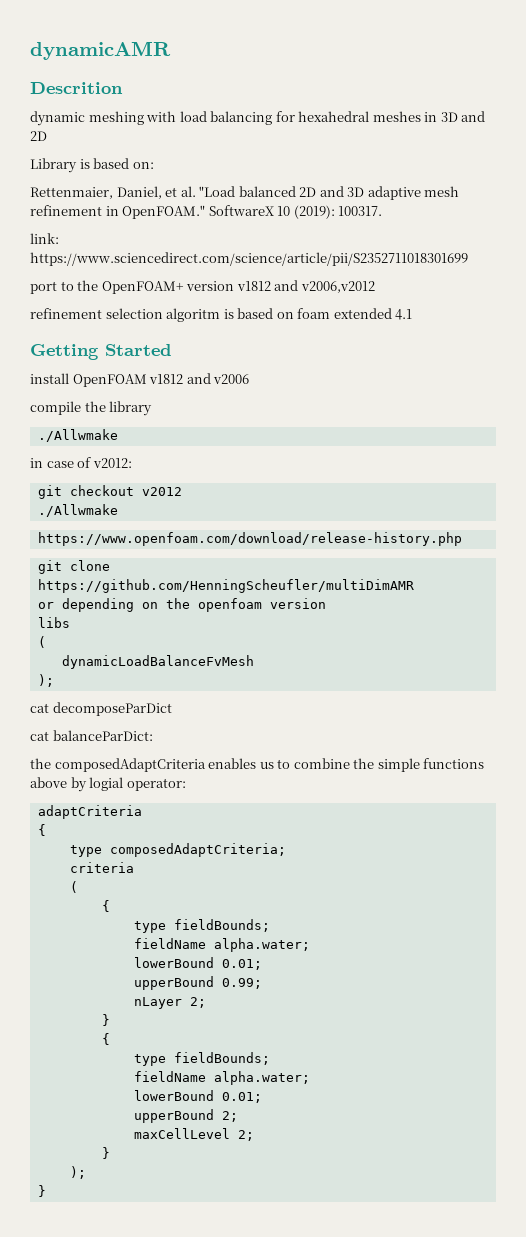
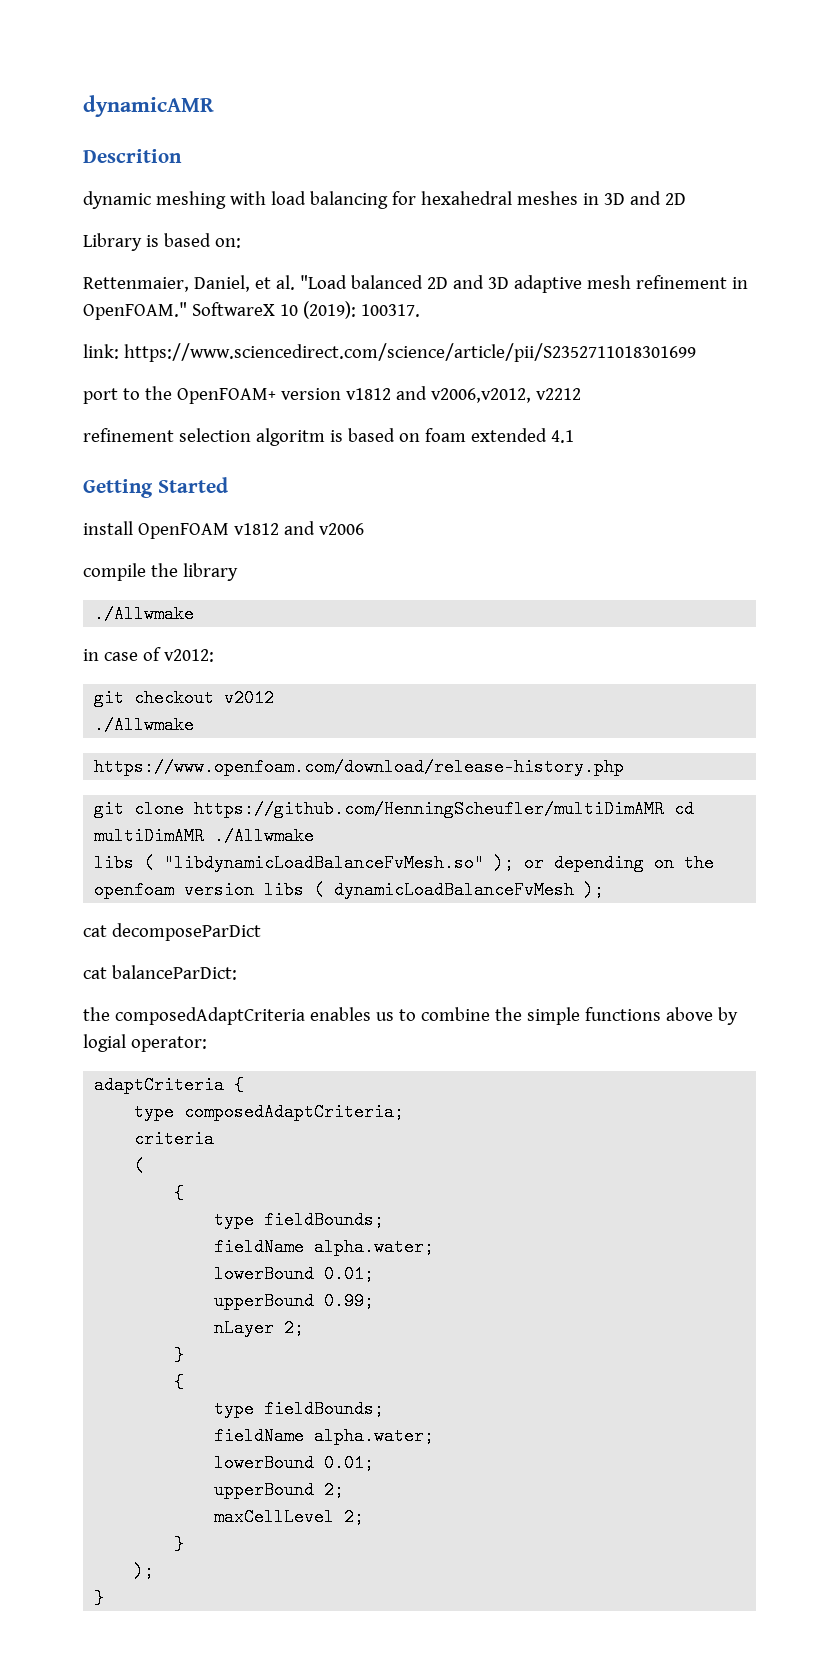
- port to the OpenFOAM+ version v1812 and v2006,v2012
+ port to the OpenFOAM+ version v1812 and v2006,v2012, v2212
- git clone https://github.com/HenningScheufler/multiDimAMR
- or depending on the openfoam version
- libs
- (
- dynamicLoadBalanceFvMesh
- );
+ git clone https://github.com/HenningScheufler/multiDimAMR cd multiDimAMR ./Allwmake
+ libs ( "libdynamicLoadBalanceFvMesh.so" ); or depending on the openfoam version libs ( dynamicLoadBalanceFvMesh );
- adaptCriteria
- {
+ adaptCriteria {

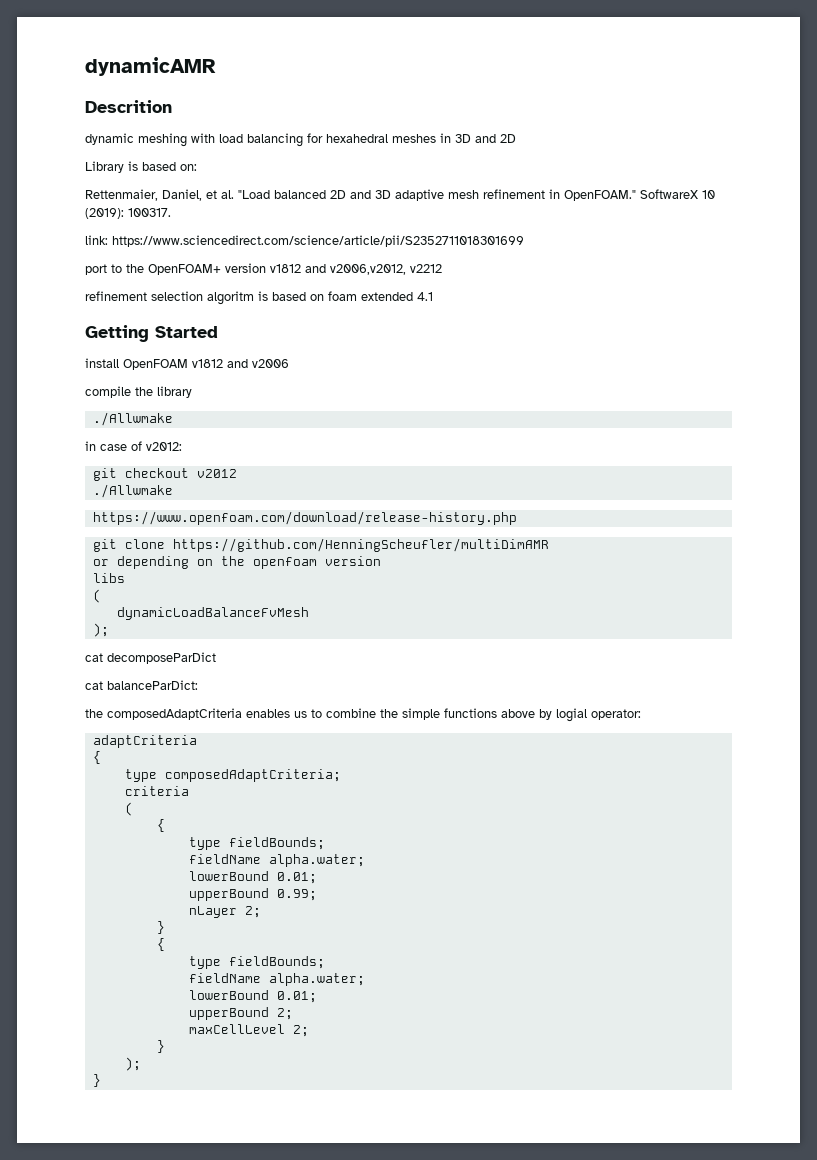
- git clone https://github.com/HenningScheufler/multiDimAMR cd multiDimAMR ./Allwmake
- libs ( "libdynamicLoadBalanceFvMesh.so" ); or depending on the openfoam version libs ( dynamicLoadBalanceFvMesh );
+ git clone https://github.com/HenningScheufler/multiDimAMR
+ or depending on the openfoam version
+ libs
+ (
+ dynamicLoadBalanceFvMesh
+ );
- adaptCriteria {
+ adaptCriteria
+ {

